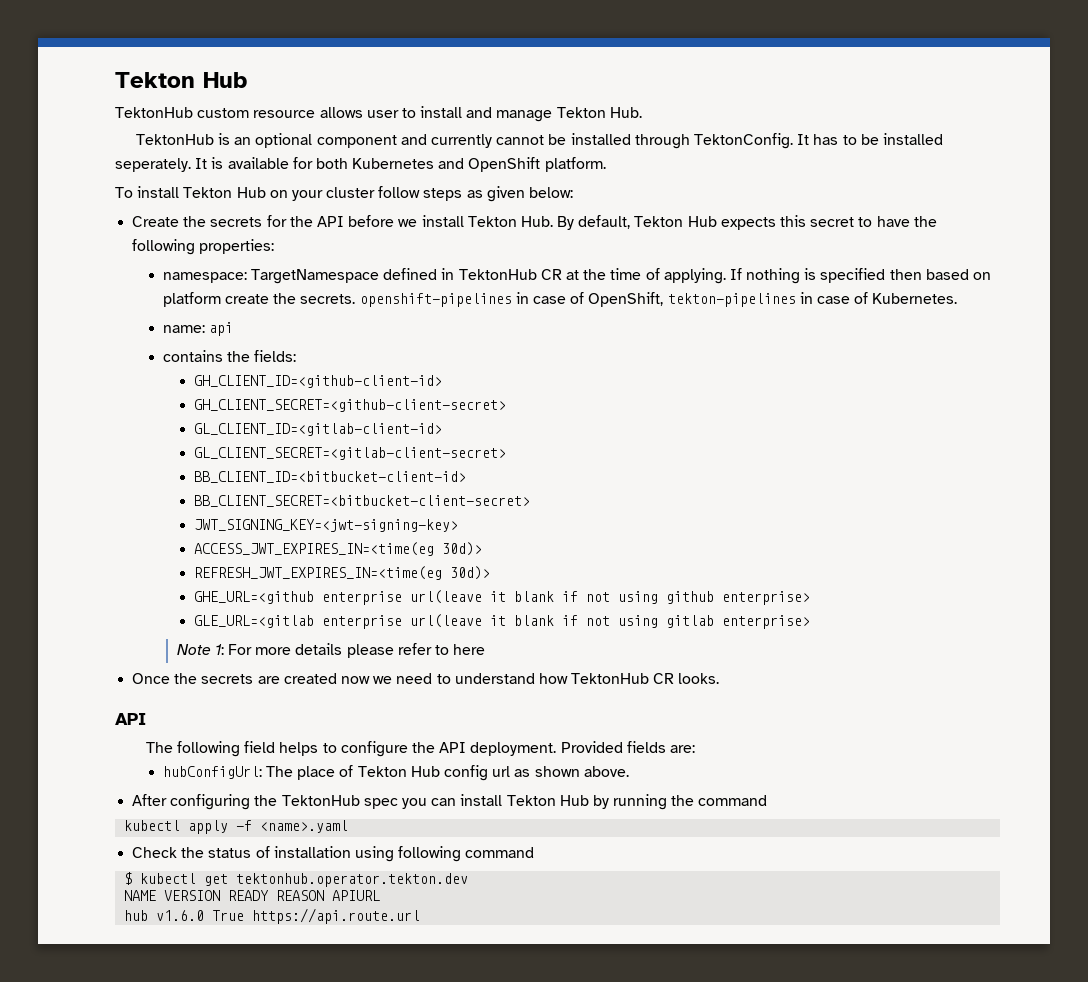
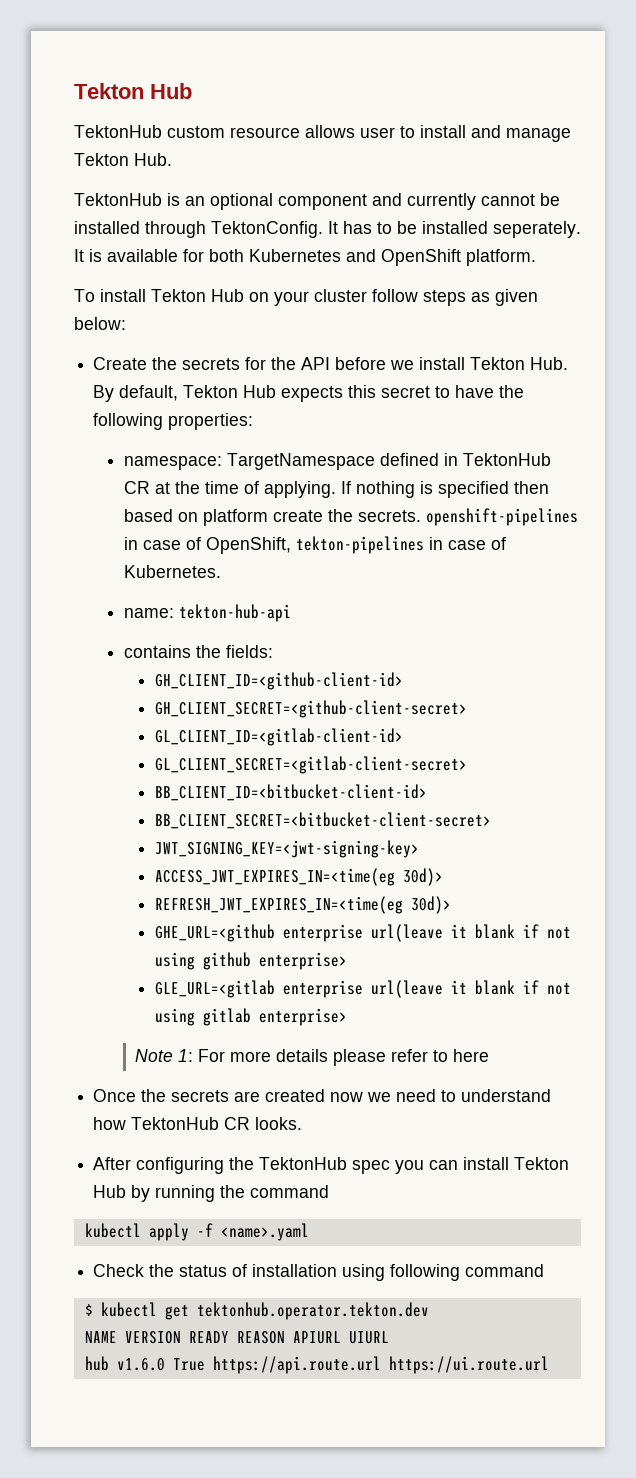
- name: api
+ name: tekton-hub-api
  Once the secrets are created now we need to understand how TektonHub CR looks.
- API
- The following field helps to configure the API deployment. Provided fields are:
- hubConfigUrl: The place of Tekton Hub config url as shown above.
- NAME VERSION READY REASON APIURL
+ NAME VERSION READY REASON APIURL UIURL
- hub v1.6.0 True https://api.route.url
+ hub v1.6.0 True https://api.route.url https://ui.route.url

